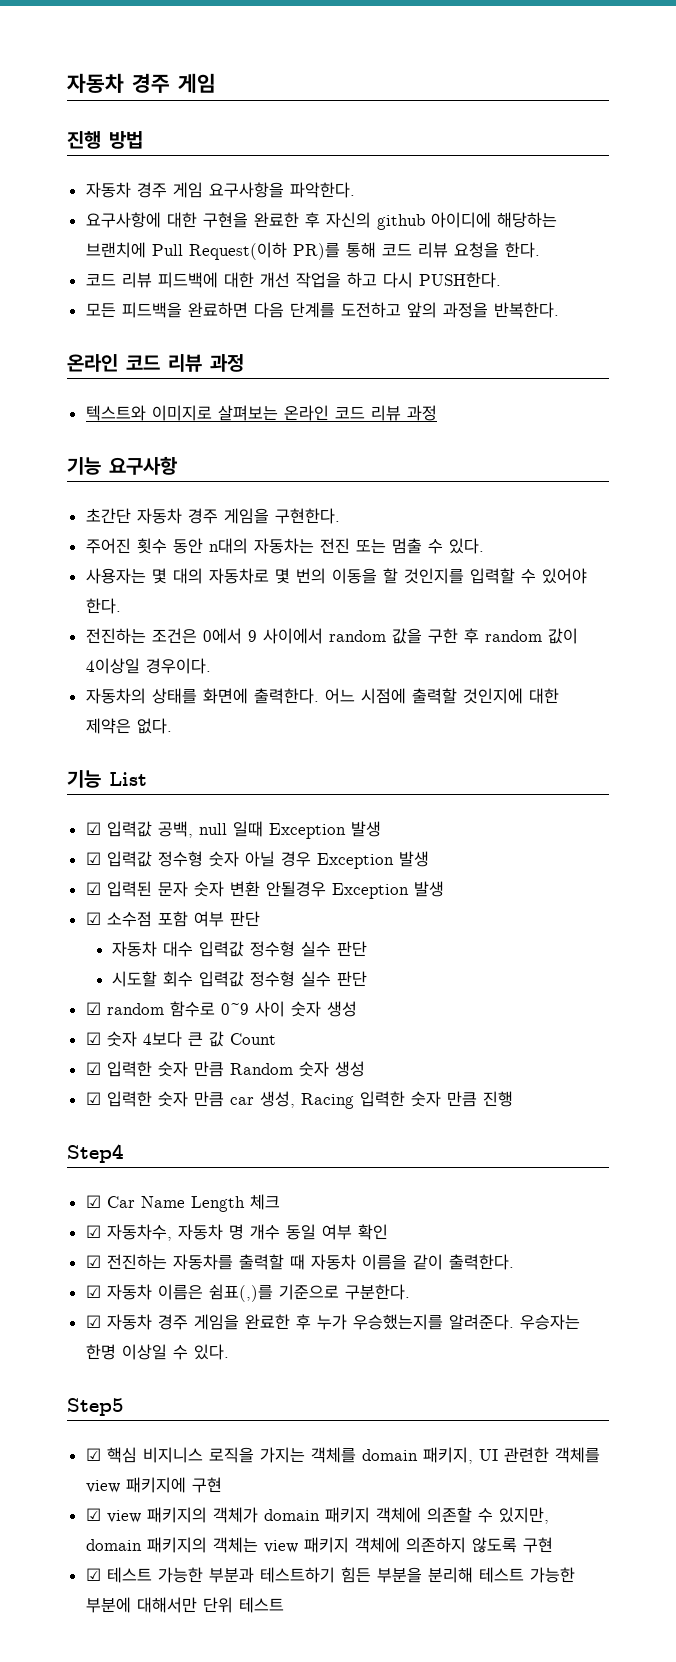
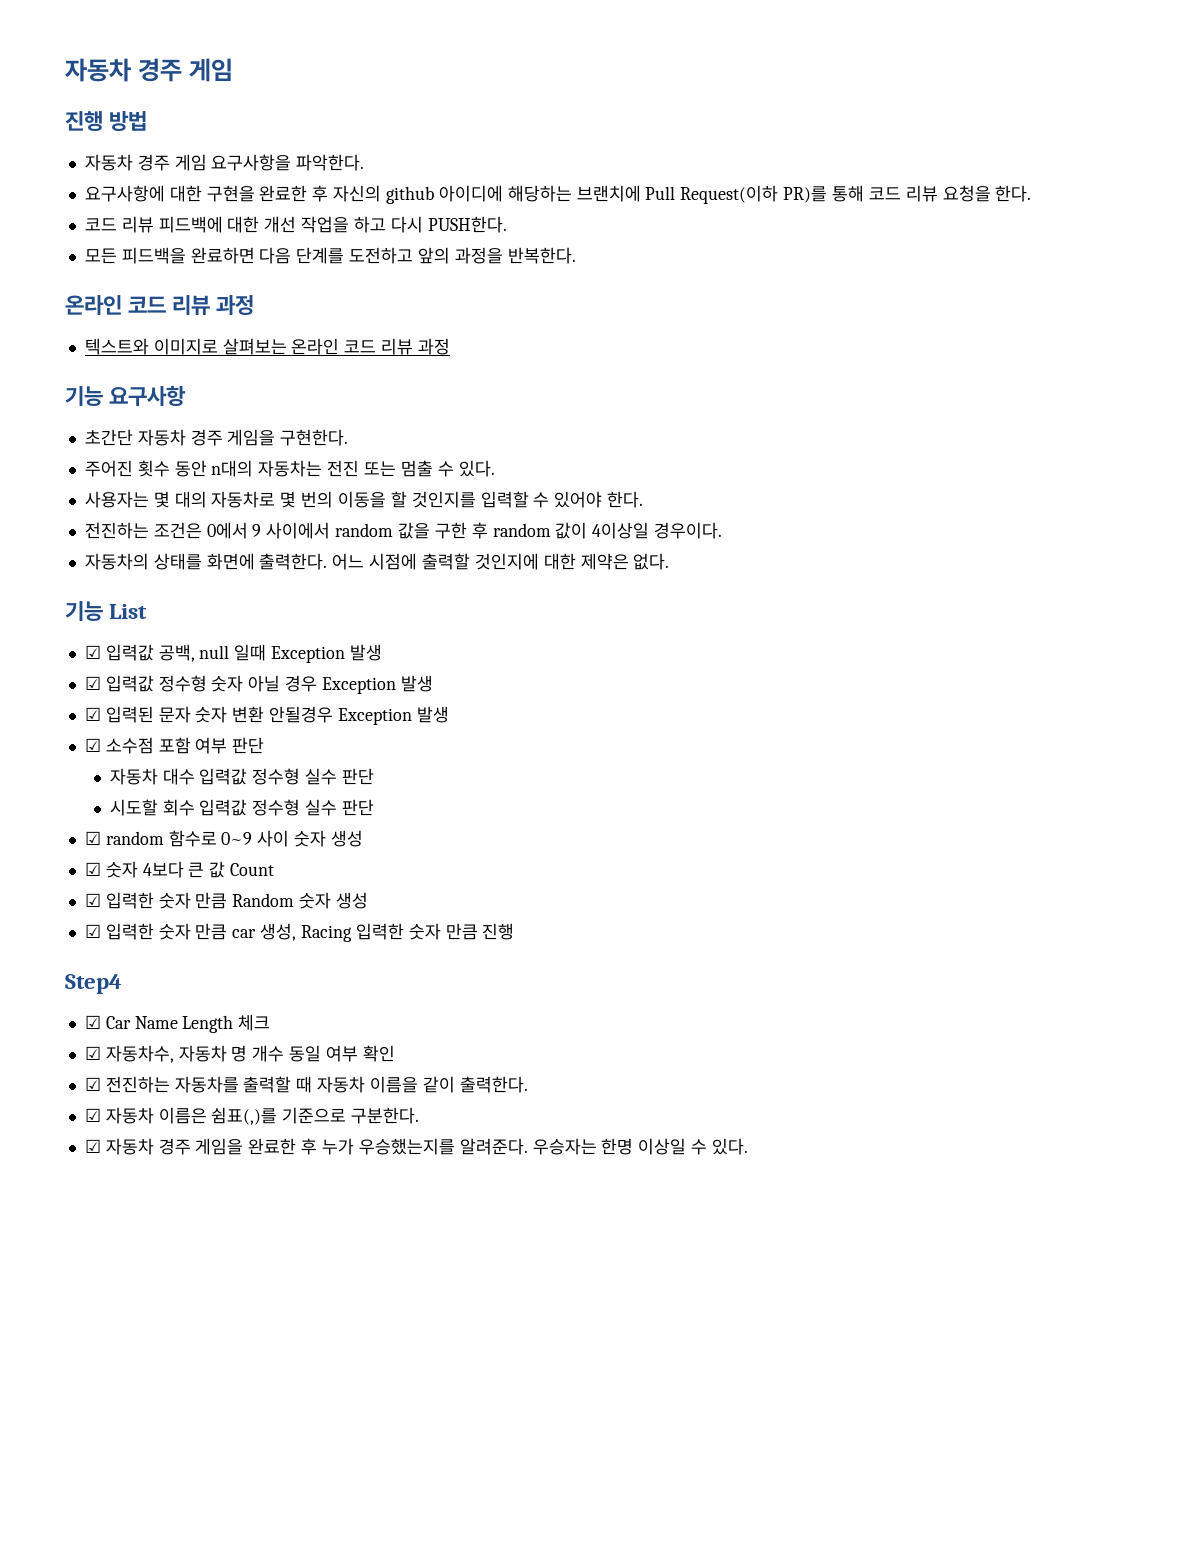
- Step5
- ☑ 핵심 비지니스 로직을 가지는 객체를 domain 패키지, UI 관련한 객체를 view 패키지에 구현
- ☑ view 패키지의 객체가 domain 패키지 객체에 의존할 수 있지만, domain 패키지의 객체는 view 패키지 객체에 의존하지 않도록 구현
- ☑ 테스트 가능한 부분과 테스트하기 힘든 부분을 분리해 테스트 가능한 부분에 대해서만 단위 테스트

